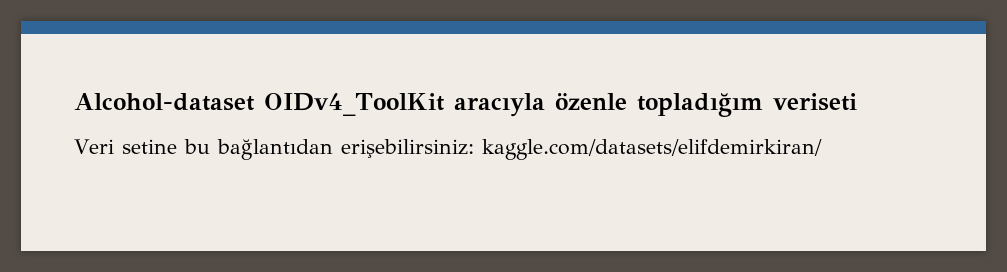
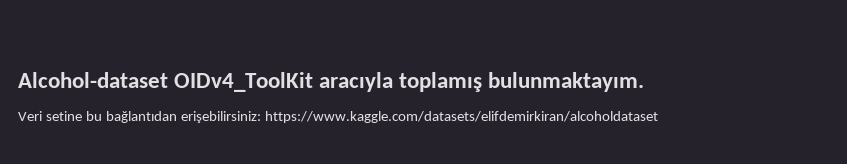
- Alcohol-dataset OIDv4_ToolKit aracıyla özenle topladığım veriseti
+ Alcohol-dataset OIDv4_ToolKit aracıyla toplamış bulunmaktayım.
- Veri setine bu bağlantıdan erişebilirsiniz: kaggle.com/datasets/elifdemirkiran/
+ Veri setine bu bağlantıdan erişebilirsiniz: https://www.kaggle.com/datasets/elifdemirkiran/alcoholdataset

